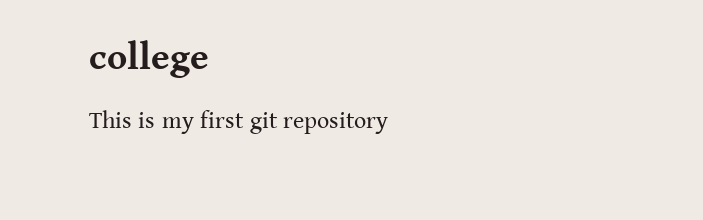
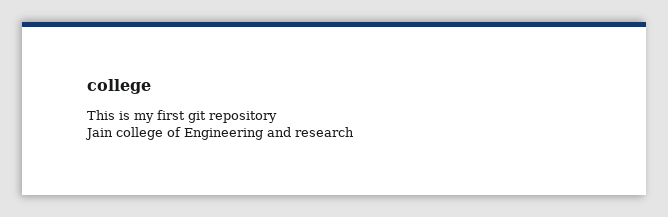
+ Jain college of Engineering and research

